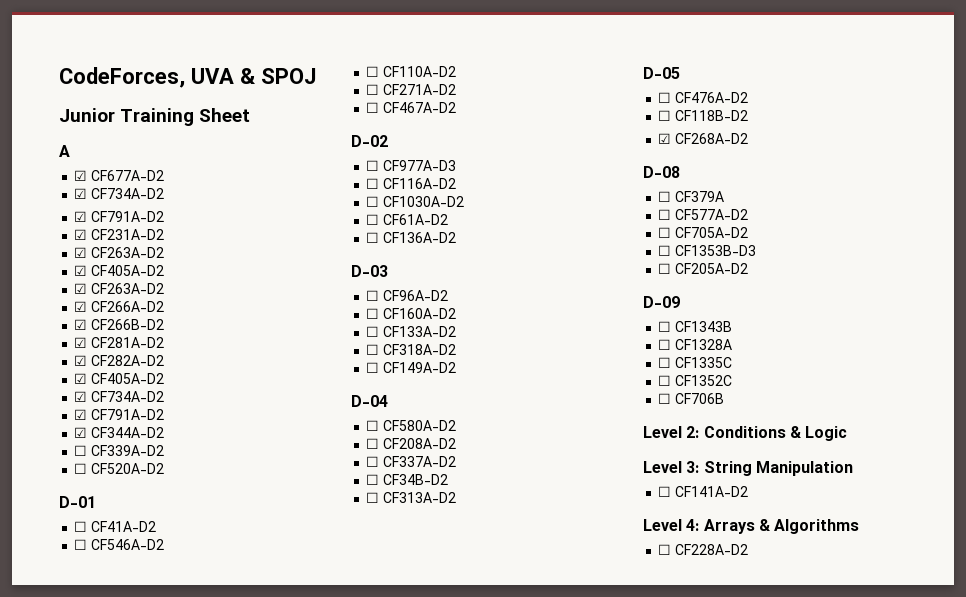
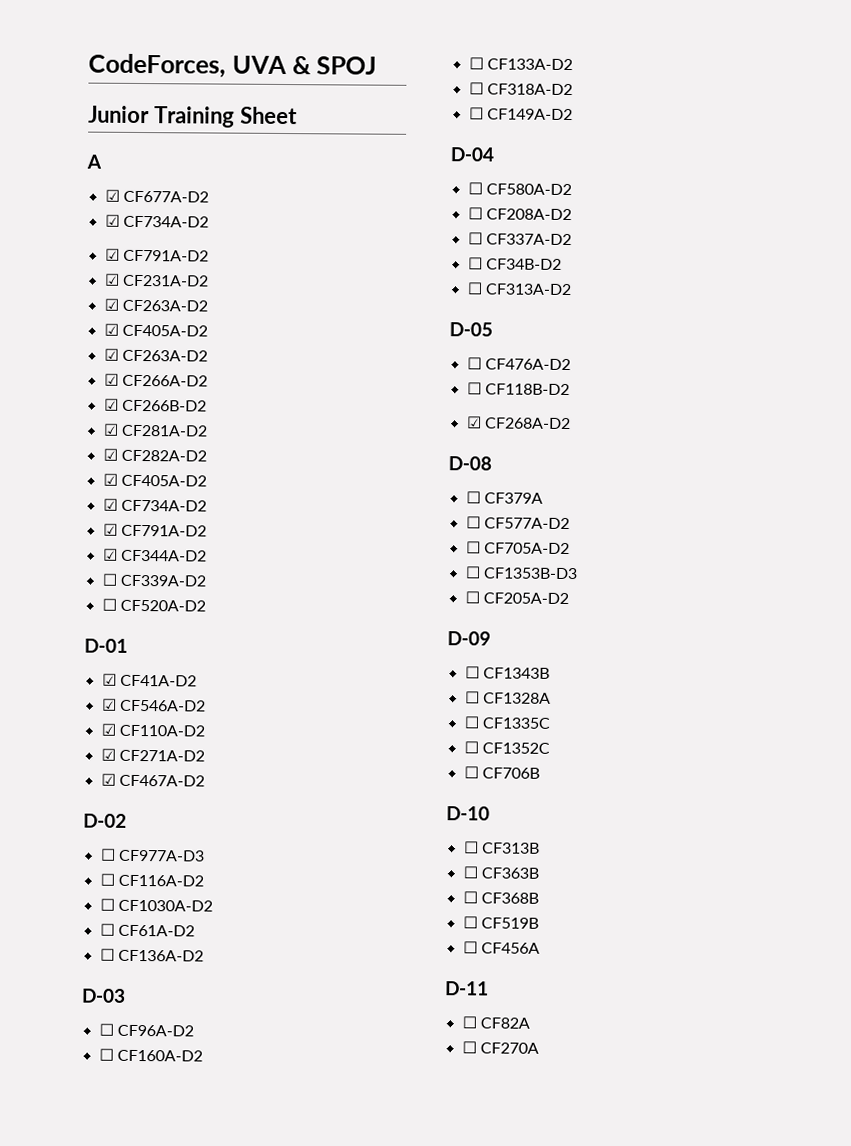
- ☐ CF41A-D2
+ ☑ CF41A-D2
- ☐ CF546A-D2
+ ☑ CF546A-D2
- ☐ CF110A-D2
+ ☑ CF110A-D2
- ☐ CF271A-D2
+ ☑ CF271A-D2
- ☐ CF467A-D2
+ ☑ CF467A-D2
- Level 2: Conditions & Logic
- Level 3: String Manipulation
- ☐ CF141A-D2
- Level 4: Arrays & Algorithms
- ☐ CF228A-D2
+ D-10
+ ☐ CF313B
+ ☐ CF363B
+ ☐ CF368B
+ ☐ CF519B
+ ☐ CF456A
+ D-11
+ ☐ CF82A
+ ☐ CF270A

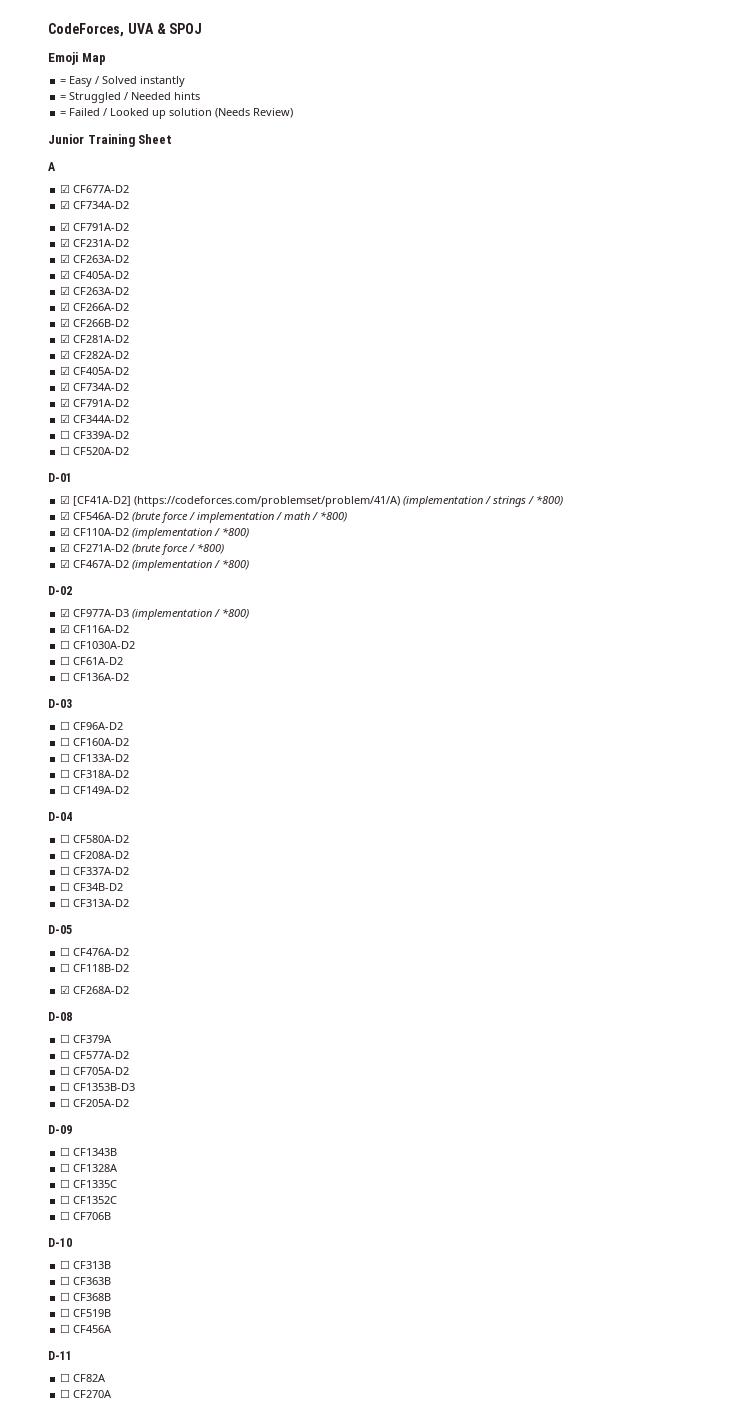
+ Emoji Map
+ = Easy / Solved instantly
+ = Struggled / Needed hints
+ = Failed / Looked up solution (Needs Review)
- ☑ CF41A-D2
- ☑ CF546A-D2
+ ☑ [CF41A-D2] (https://codeforces.com/problemset/problem/41/A) (implementation / strings / *800)
+ ☑ CF546A-D2 (brute force / implementation / math / *800)
- ☑ CF110A-D2
+ ☑ CF110A-D2 (implementation / *800)
- ☑ CF271A-D2
+ ☑ CF271A-D2 (brute force / *800)
- ☑ CF467A-D2
+ ☑ CF467A-D2 (implementation / *800)
- ☐ CF977A-D3
- ☐ CF116A-D2
+ ☑ CF977A-D3 (implementation / *800)
+ ☑ CF116A-D2

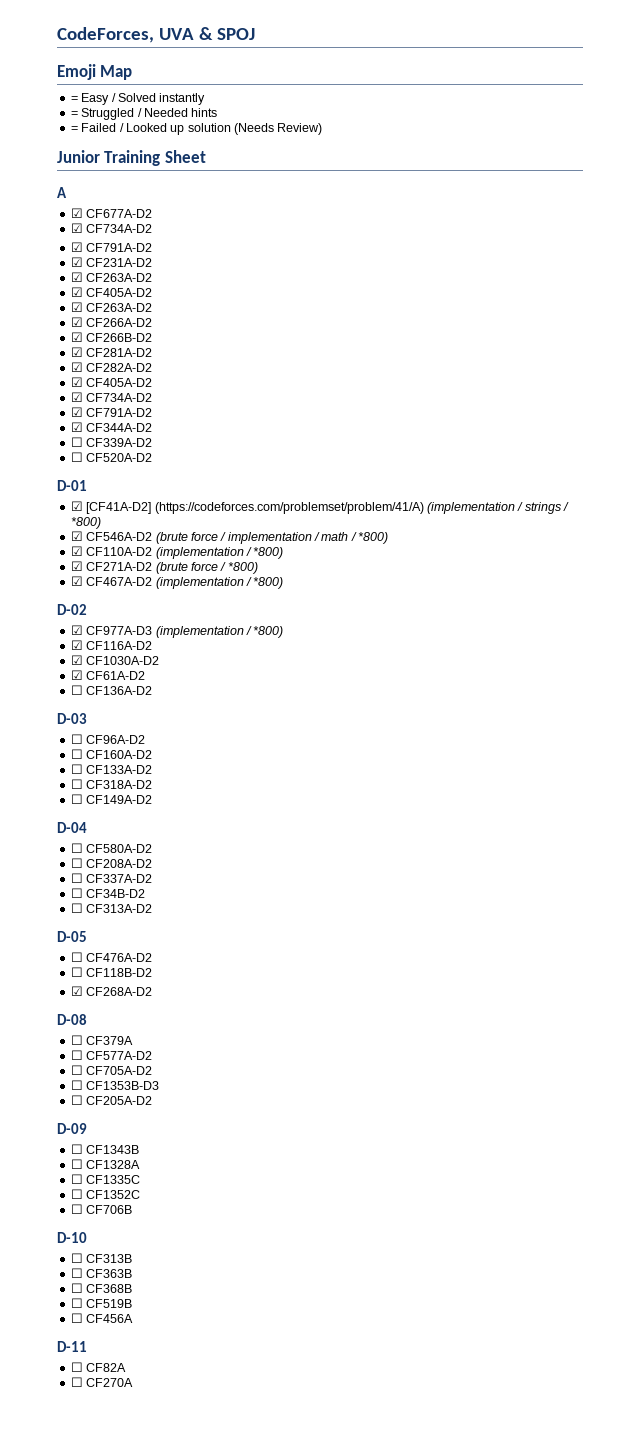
- ☐ CF1030A-D2
+ ☑ CF1030A-D2
- ☐ CF61A-D2
+ ☑ CF61A-D2

